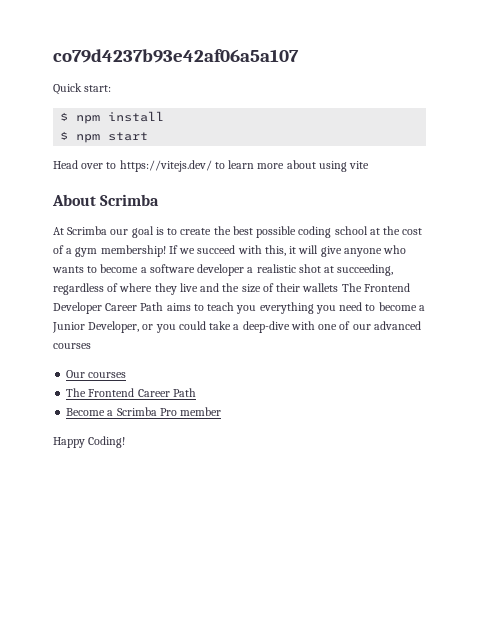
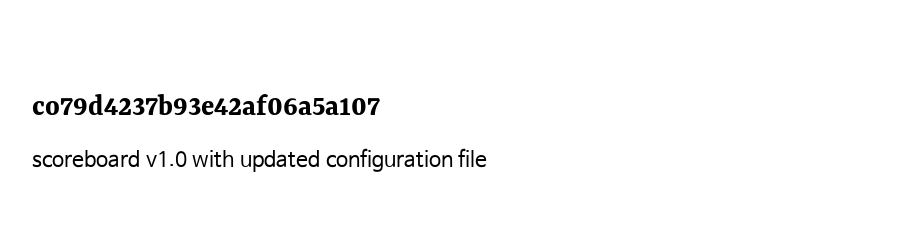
- Quick start:
- $ npm install
- $ npm start
- Head over to https://vitejs.dev/ to learn more about using vite
- About Scrimba
- At Scrimba our goal is to create the best possible coding school at the cost of a gym membership! If we succeed with this, it will give anyone who wants to become a software developer a realistic shot at succeeding, regardless of where they live and the size of their wallets The Frontend Developer Career Path aims to teach you everything you need to become a Junior Developer, or you could take a deep-dive with one of our advanced courses
- Our courses
- The Frontend Career Path
- Become a Scrimba Pro member
- Happy Coding!
+ scoreboard v1.0 with updated configuration file

